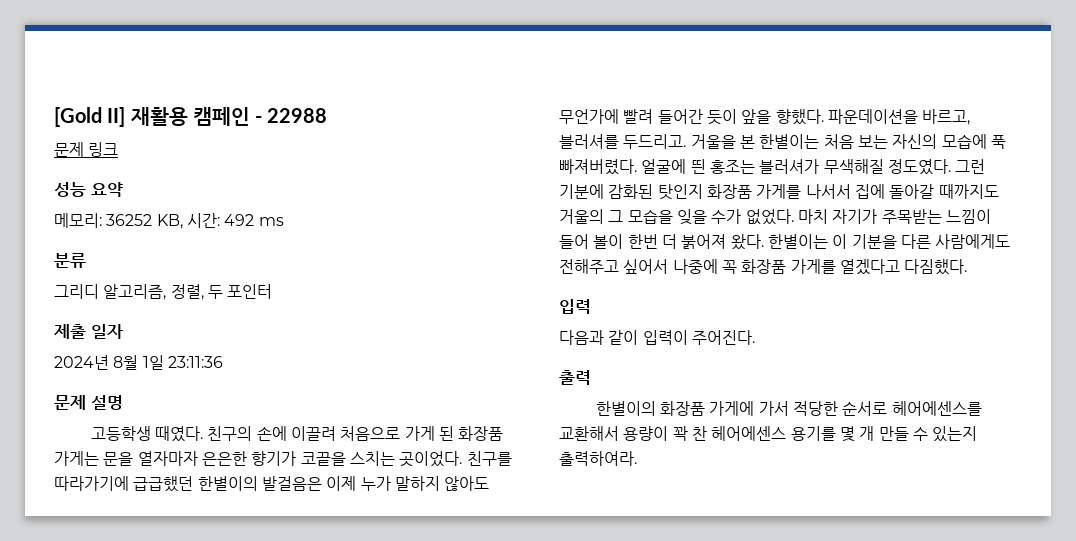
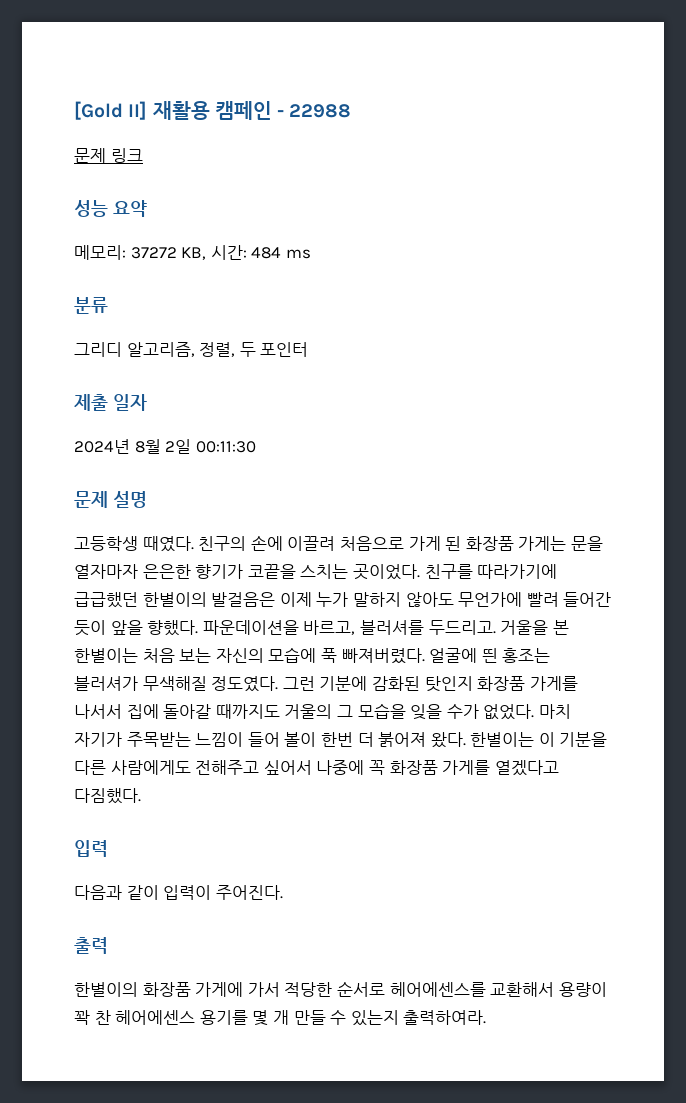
- 메모리: 36252 KB, 시간: 492 ms
+ 메모리: 37272 KB, 시간: 484 ms
- 2024년 8월 1일 23:11:36
+ 2024년 8월 2일 00:11:30

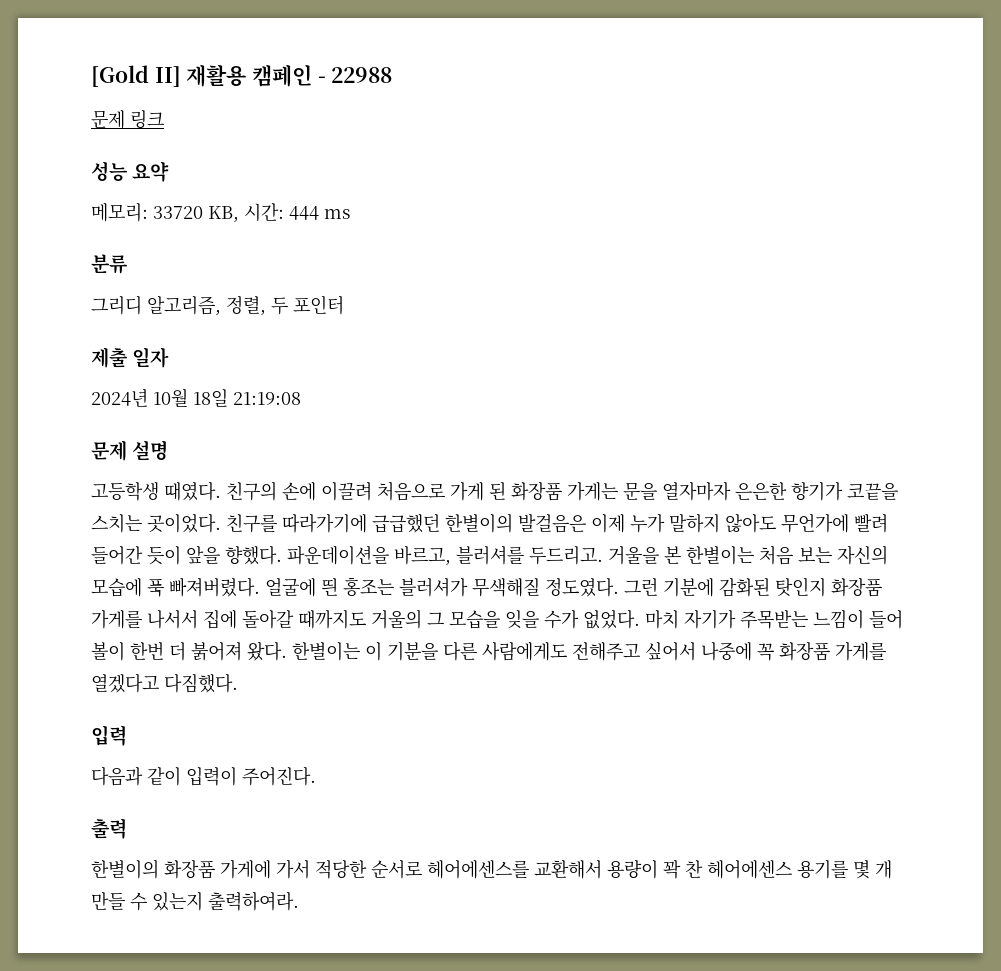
- 메모리: 37272 KB, 시간: 484 ms
+ 메모리: 33720 KB, 시간: 444 ms
- 2024년 8월 2일 00:11:30
+ 2024년 10월 18일 21:19:08

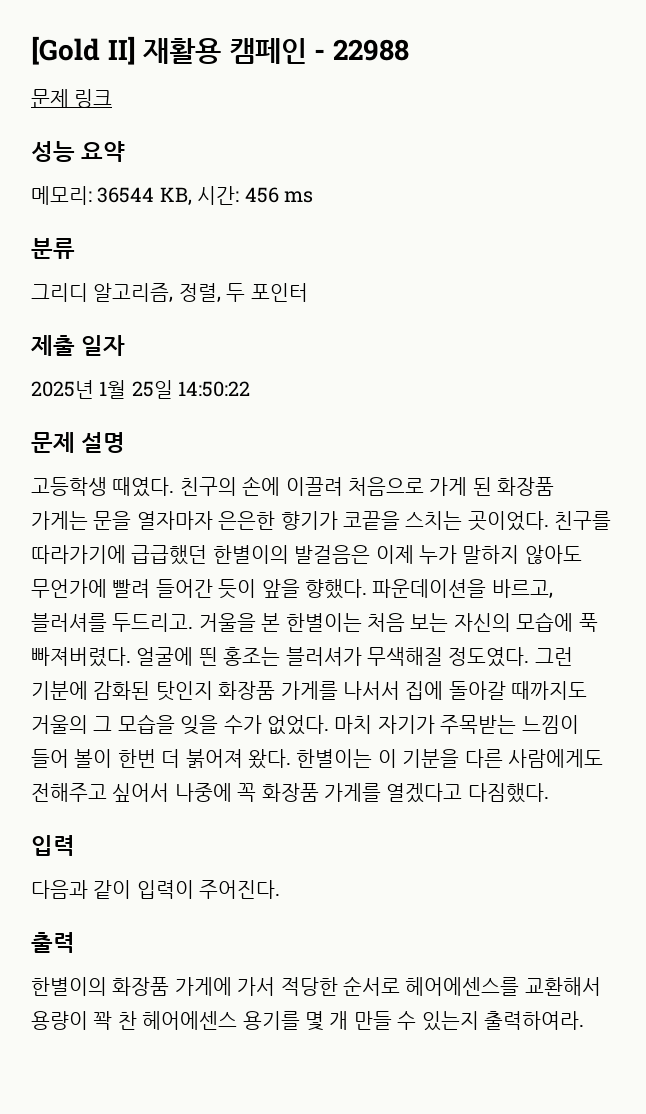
- 메모리: 33720 KB, 시간: 444 ms
+ 메모리: 36544 KB, 시간: 456 ms
- 2024년 10월 18일 21:19:08
+ 2025년 1월 25일 14:50:22

